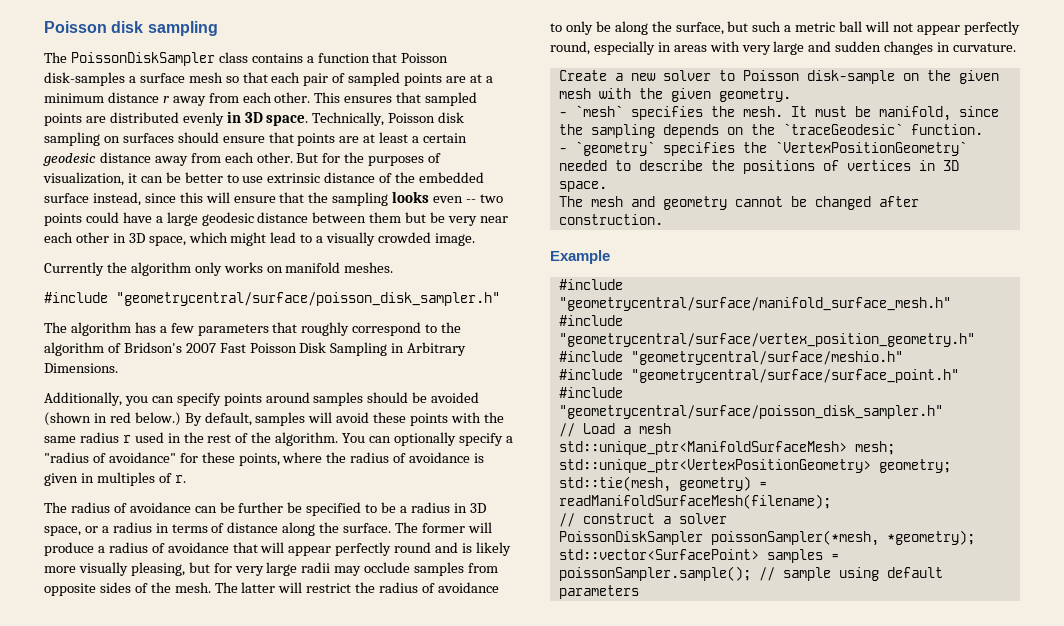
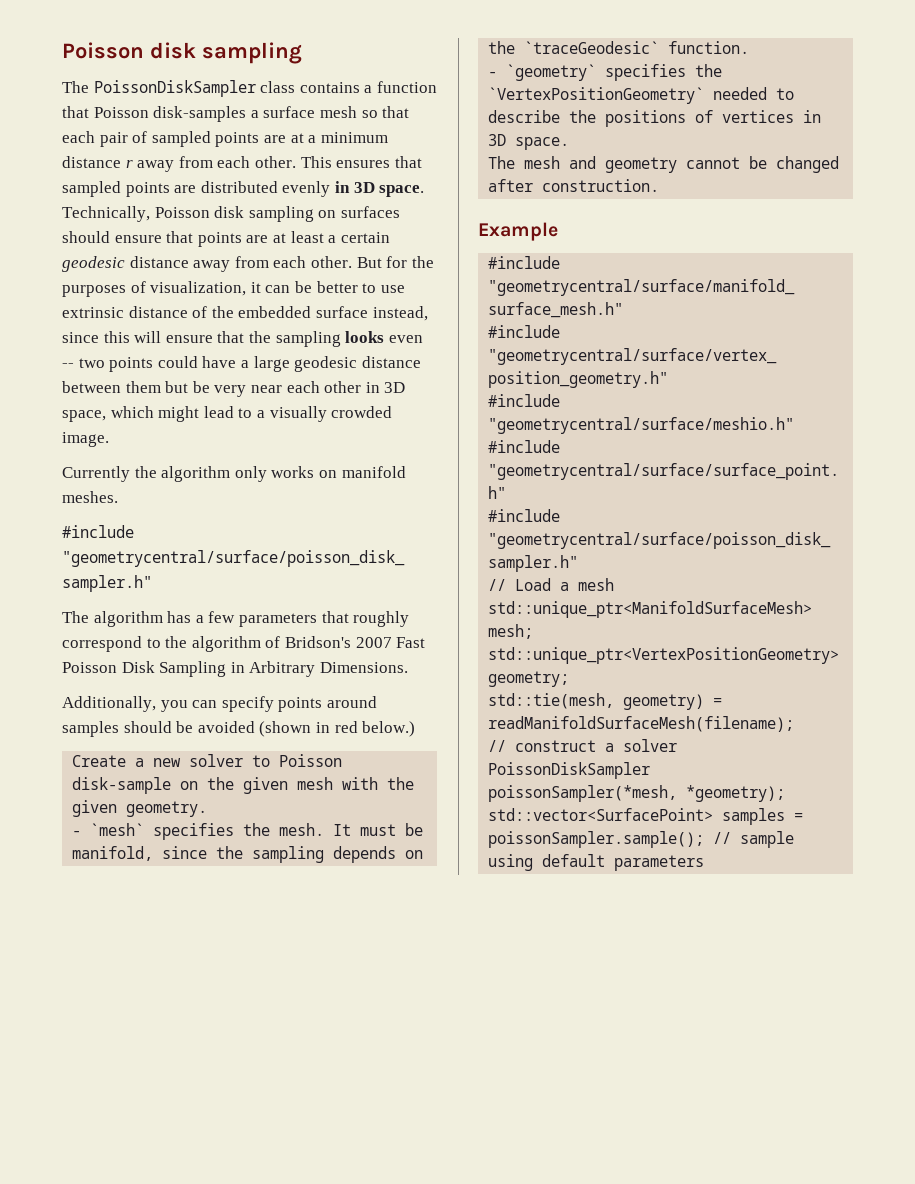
- By default, samples will avoid these points with the same radius r used in the rest of the algorithm. You can optionally specify a "radius of avoidance" for these points, where the radius of avoidance is given in multiples of r.
- The radius of avoidance can be further be specified to be a radius in 3D space, or a radius in terms of distance along the surface. The former will produce a radius of avoidance that will appear perfectly round and is likely more visually pleasing, but for very large radii may occlude samples from opposite sides of the mesh. The latter will restrict the radius of avoidance to only be along the surface, but such a metric ball will not appear perfectly round, especially in areas with very large and sudden changes in curvature.

